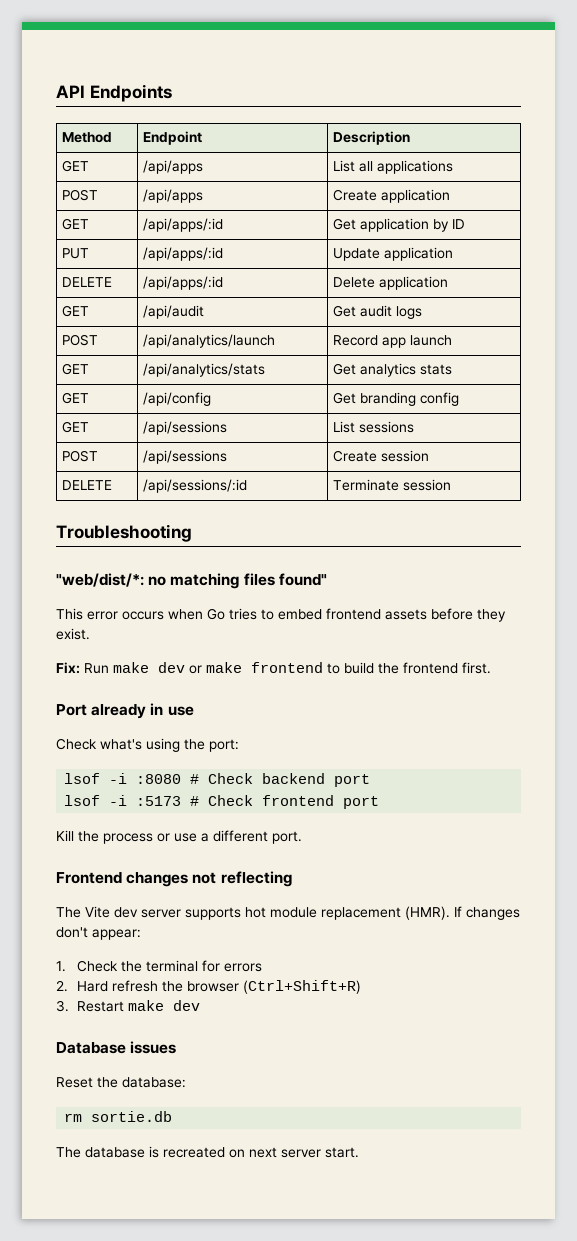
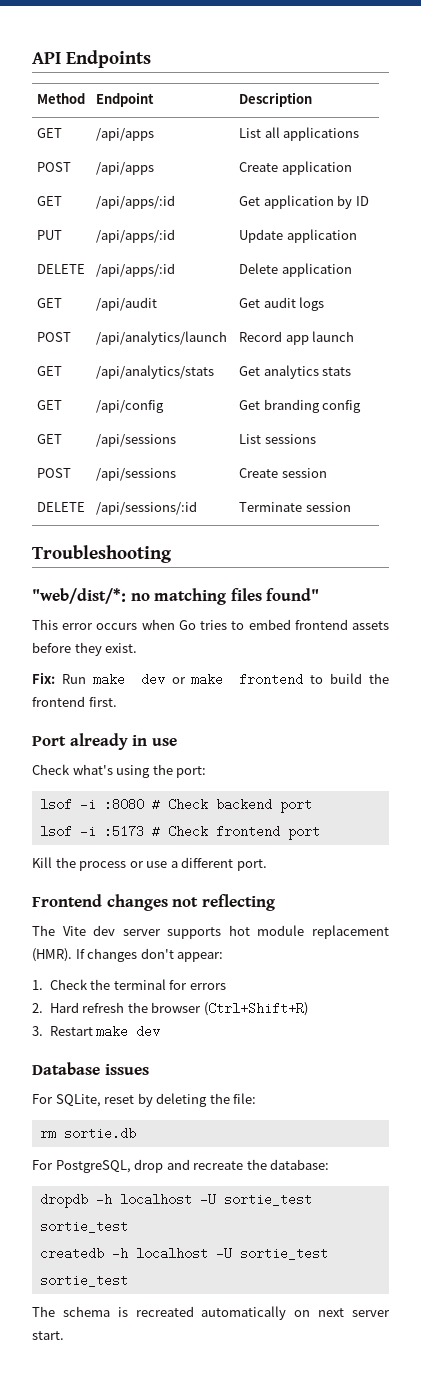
- Reset the database:
+ For SQLite, reset by deleting the file:
  rm sortie.db
- The database is recreated on next server start.
+ For PostgreSQL, drop and recreate the database:
+ dropdb -h localhost -U sortie_test sortie_test
+ createdb -h localhost -U sortie_test sortie_test
+ The schema is recreated automatically on next server start.

